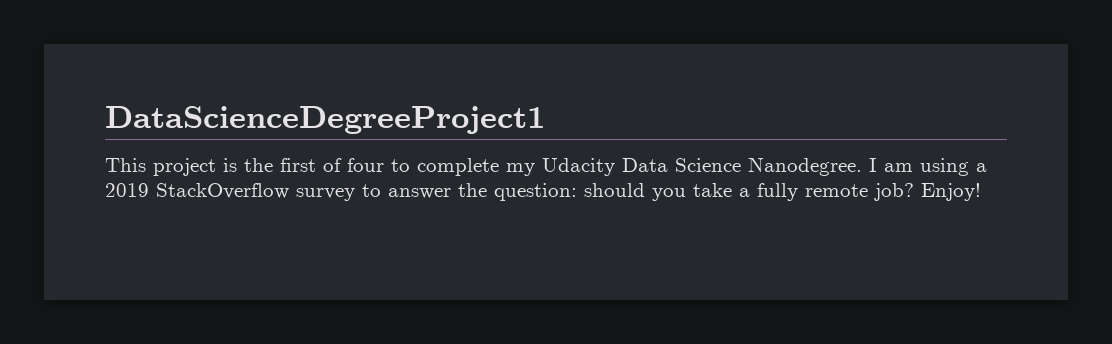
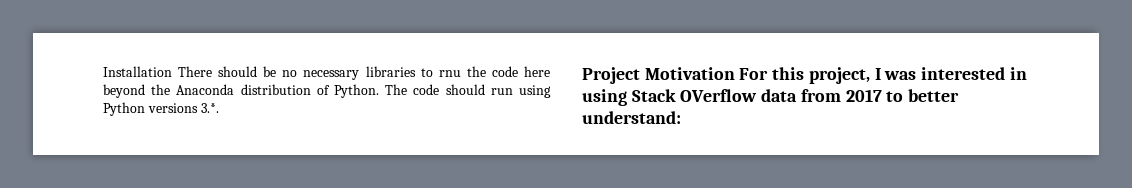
- DataScienceDegreeProject1
- This project is the first of four to complete my Udacity Data Science Nanodegree. I am using a 2019 StackOverflow survey to answer the question: should you take a fully remote job? Enjoy!
+ Installation There should be no necessary libraries to rnu the code here beyond the Anaconda distribution of Python. The code should run using Python versions 3.*.
+ Project Motivation For this project, I was interested in using Stack OVerflow data from 2017 to better understand:

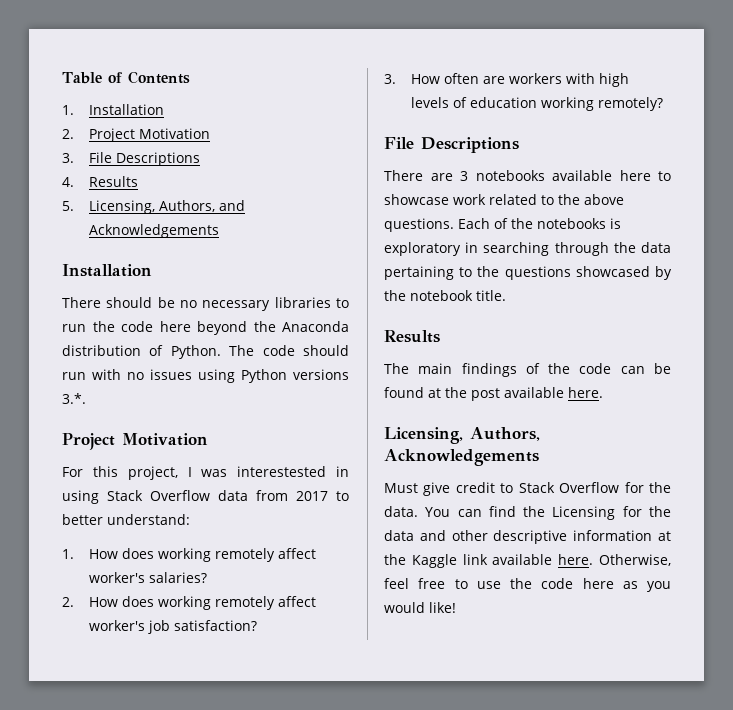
- Installation There should be no necessary libraries to rnu the code here beyond the Anaconda distribution of Python.
+ Table of Contents
+ 1. Installation
+ 2. Project Motivation
+ 3. File Descriptions
+ 4. Results
+ 5. Licensing, Authors, and Acknowledgements
+ Installation
+ There should be no necessary libraries to run the code here beyond the Anaconda distribution of Python.
- The code should run using Python versions 3.*.
- Project Motivation For this project, I was interested in using Stack OVerflow data from 2017 to better understand:
+ The code should run with no issues using Python versions 3.*.
+ Project Motivation
+ For this project, I was interestested in using Stack Overflow data from 2017 to better understand:
+ 1. How does working remotely affect worker's salaries?
+ 2. How does working remotely affect worker's job satisfaction?
+ 3. How often are workers with high levels of education working remotely?
+ File Descriptions
+ There are 3 notebooks available here to showcase work related to the above questions. Each of the notebooks is exploratory in searching through the data pertaining to the questions showcased by the notebook title.
+ Results
+ The main findings of the code can be found at the post available here.
+ Licensing, Authors, Acknowledgements
+ Must give credit to Stack Overflow for the data. You can find the Licensing for the data and other descriptive information at the Kaggle link available here. Otherwise, feel free to use the code here as you would like!

